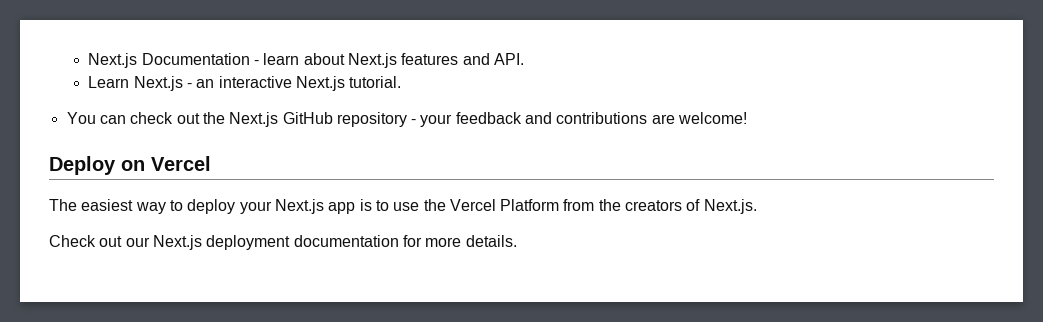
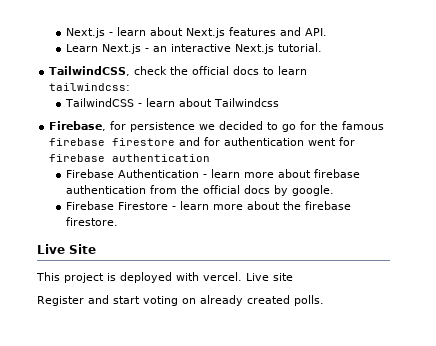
- Next.js Documentation - learn about Next.js features and API.
+ Next.js - learn about Next.js features and API.
- You can check out the Next.js GitHub repository - your feedback and contributions are welcome!
- Deploy on Vercel
- The easiest way to deploy your Next.js app is to use the Vercel Platform from the creators of Next.js.
- Check out our Next.js deployment documentation for more details.
+ TailwindCSS, check the official docs to learn tailwindcss:
+ TailwindCSS - learn about Tailwindcss
+ Firebase, for persistence we decided to go for the famous firebase firestore and for authentication went for firebase authentication
+ Firebase Authentication - learn more about firebase authentication from the official docs by google.
+ Firebase Firestore - learn more about the firebase firestore.
+ Live Site
+ This project is deployed with vercel. Live site
+ Register and start voting on already created polls.

